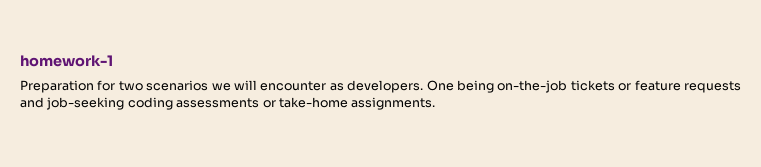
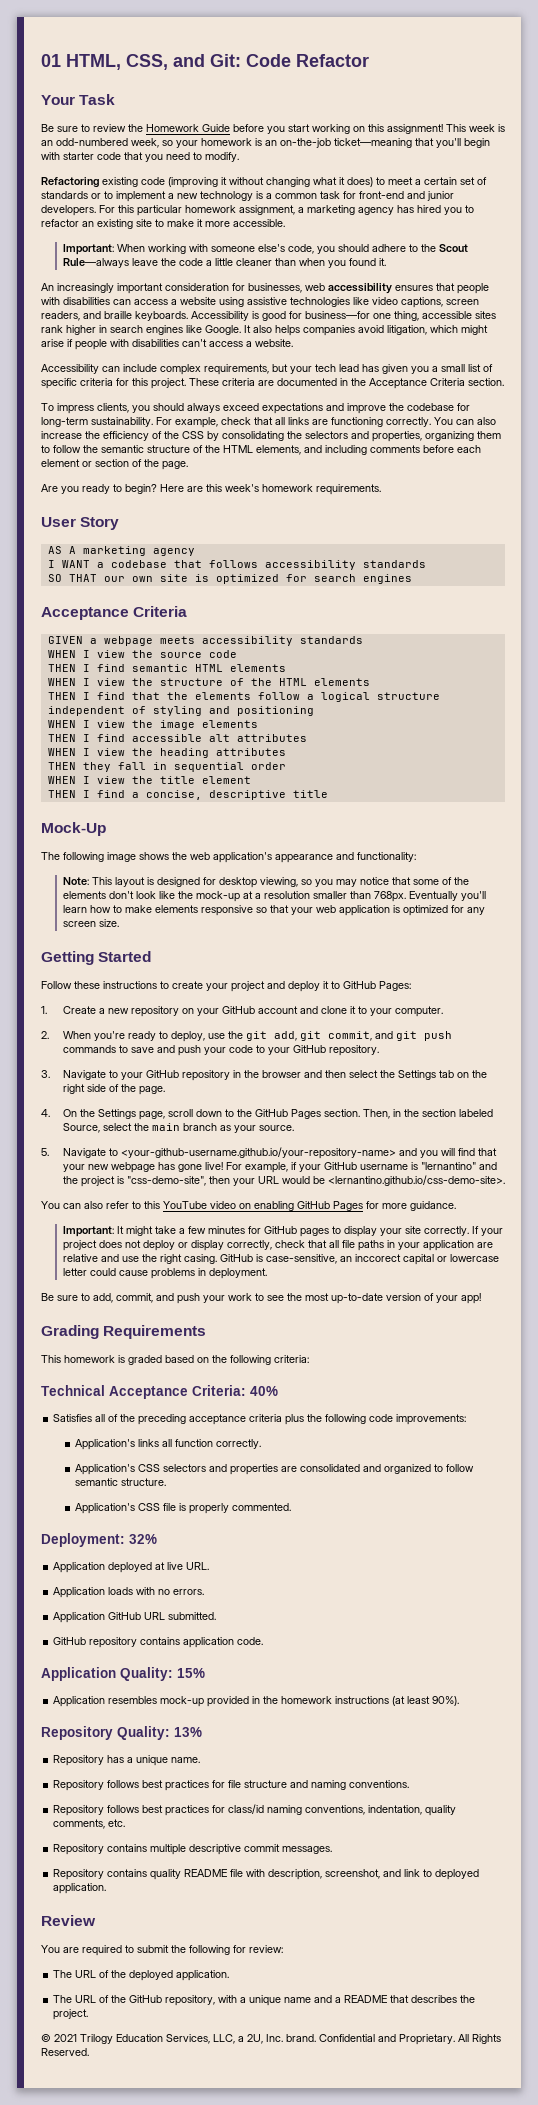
- homework-1
- Preparation for two scenarios we will encounter as developers. One being on-the-job tickets or feature requests and job-seeking coding assessments or take-home assignments.
+ 01 HTML, CSS, and Git: Code Refactor
+ Your Task
+ Be sure to review the Homework Guide before you start working on this assignment! This week is an odd-numbered week, so your homework is an on-the-job ticket—meaning that you'll begin with starter code that you need to modify.
+ Refactoring existing code (improving it without changing what it does) to meet a certain set of standards or to implement a new technology is a common task for front-end and junior developers. For this particular homework assignment, a marketing agency has hired you to refactor an existing site to make it more accessible.
+ Important: When working with someone else's code, you should adhere to the Scout Rule—always leave the code a little cleaner than when you found it.
+ An increasingly important consideration for businesses, web accessibility ensures that people with disabilities can access a website using assistive technologies like video captions, screen readers, and braille keyboards. Accessibility is good for business—for one thing, accessible sites rank higher in search engines like Google. It also helps companies avoid litigation, which might arise if people with disabilities can't access a website.
+ Accessibility can include complex requirements, but your tech lead has given you a small list of specific criteria for this project. These criteria are documented in the Acceptance Criteria section.
+ To impress clients, you should always exceed expectations and improve the codebase for long-term sustainability. For example, check that all links are functioning correctly. You can also increase the efficiency of the CSS by consolidating the selectors and properties, organizing them to follow the semantic structure of the HTML elements, and including comments before each element or section of the page.
+ Are you ready to begin? Here are this week's homework requirements.
+ User Story
+ AS A marketing agency
+ I WANT a codebase that follows accessibility standards
+ SO THAT our own site is optimized for search engines
+ Acceptance Criteria
+ GIVEN a webpage meets accessibility standards
+ WHEN I view the source code
+ THEN I find semantic HTML elements
+ WHEN I view the structure of the HTML elements
+ THEN I find that the elements follow a logical structure independent of styling and positioning
+ WHEN I view the image elements
+ THEN I find accessible alt attributes
+ WHEN I view the heading attributes
+ THEN they fall in sequential order
+ WHEN I view the title element
+ THEN I find a concise, descriptive title
+ Mock-Up
+ The following image shows the web application's appearance and functionality:
+ Note: This layout is designed for desktop viewing, so you may notice that some of the elements don't look like the mock-up at a resolution smaller than 768px. Eventually you'll learn how to make elements responsive so that your web application is optimized for any screen size.
+ Getting Started
+ Follow these instructions to create your project and deploy it to GitHub Pages:
+ 1. Create a new repository on your GitHub account and clone it to your computer.
+ 2. When you're ready to deploy, use the git add, git commit, and git push commands to save and push your code to your GitHub repository.
+ 3. Navigate to your GitHub repository in the browser and then select the Settings tab on the right side of the page.
+ 4. On the Settings page, scroll down to the GitHub Pages section. Then, in the section labeled Source, select the main branch as your source.
+ 5. Navigate to <your-github-username.github.io/your-repository-name> and you will find that your new webpage has gone live! For example, if your GitHub username is "lernantino" and the project is "css-demo-site", then your URL would be <lernantino.github.io/css-demo-site>.
+ You can also refer to this YouTube video on enabling GitHub Pages for more guidance.
+ Important: It might take a few minutes for GitHub pages to display your site correctly. If your project does not deploy or display correctly, check that all file paths in your application are relative and use the right casing. GitHub is case-sensitive, an inccorect capital or lowercase letter could cause problems in deployment.
+ Be sure to add, commit, and push your work to see the most up-to-date version of your app!
+ Grading Requirements
+ This homework is graded based on the following criteria:
+ Technical Acceptance Criteria: 40%
+ Satisfies all of the preceding acceptance criteria plus the following code improvements:
+ Application's links all function correctly.
+ Application's CSS selectors and properties are consolidated and organized to follow semantic structure.
+ Application's CSS file is properly commented.
+ Deployment: 32%
+ Application deployed at live URL.
+ Application loads with no errors.
+ Application GitHub URL submitted.
+ GitHub repository contains application code.
+ Application Quality: 15%
+ Application resembles mock-up provided in the homework instructions (at least 90%).
+ Repository Quality: 13%
+ Repository has a unique name.
+ Repository follows best practices for file structure and naming conventions.
+ Repository follows best practices for class/id naming conventions, indentation, quality comments, etc.
+ Repository contains multiple descriptive commit messages.
+ Repository contains quality README file with description, screenshot, and link to deployed application.
+ Review
+ You are required to submit the following for review:
+ The URL of the deployed application.
+ The URL of the GitHub repository, with a unique name and a README that describes the project.
+ © 2021 Trilogy Education Services, LLC, a 2U, Inc. brand. Confidential and Proprietary. All Rights Reserved.

